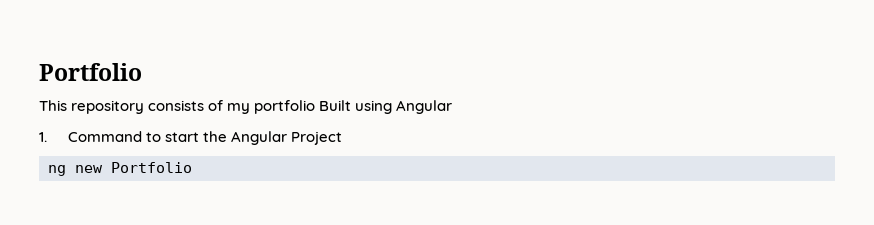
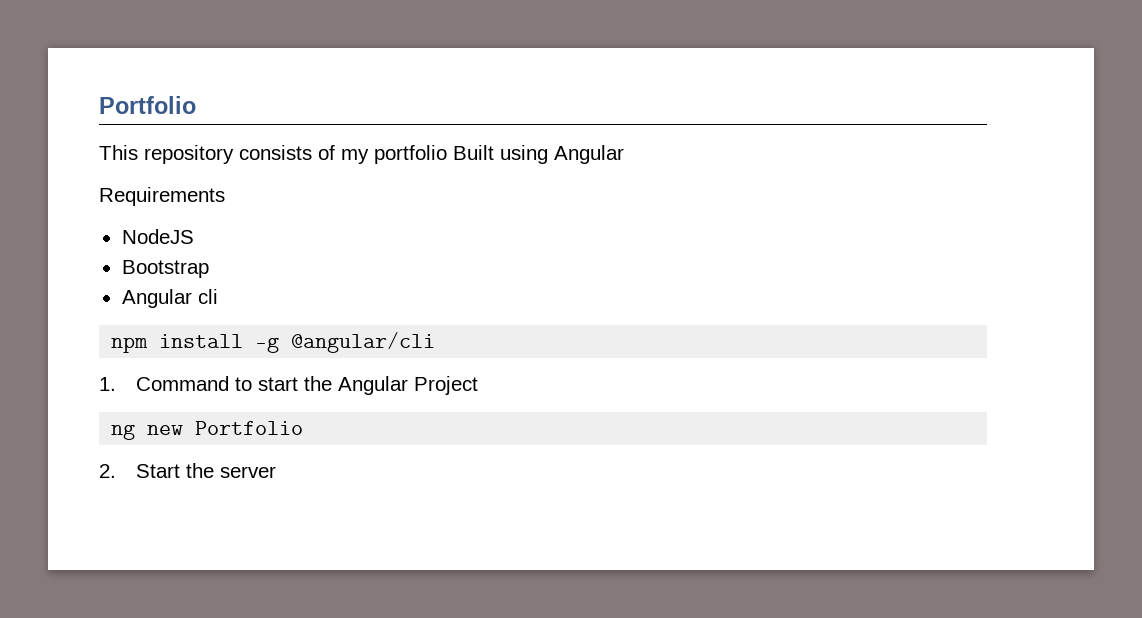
+ Requirements
+ NodeJS
+ Bootstrap
+ Angular cli
+ npm install -g @angular/cli
+ 2. Start the server

